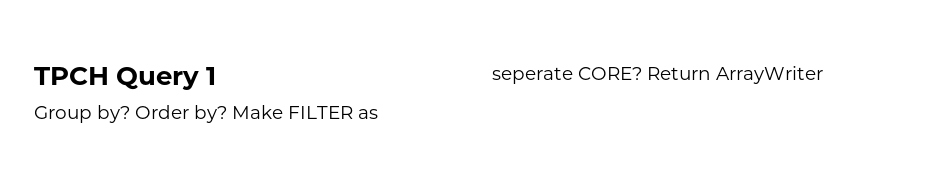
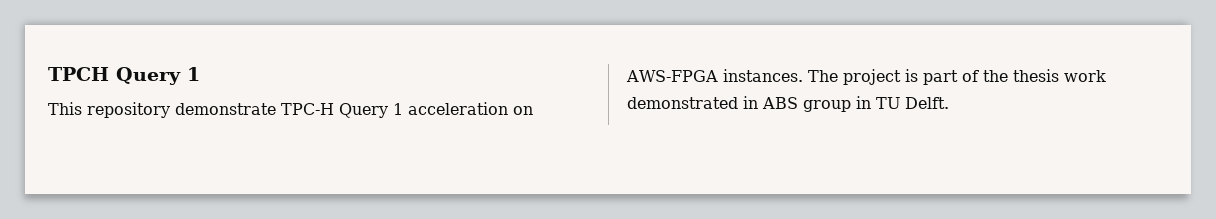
- Group by? Order by? Make FILTER as seperate CORE? Return ArrayWriter
+ This repository demonstrate TPC-H Query 1 acceleration on AWS-FPGA instances. The project is part of the thesis work demonstrated in ABS group in TU Delft.

